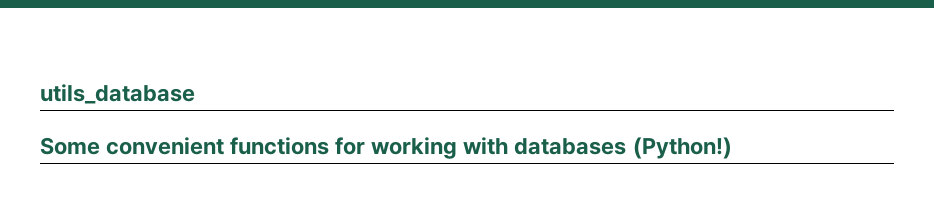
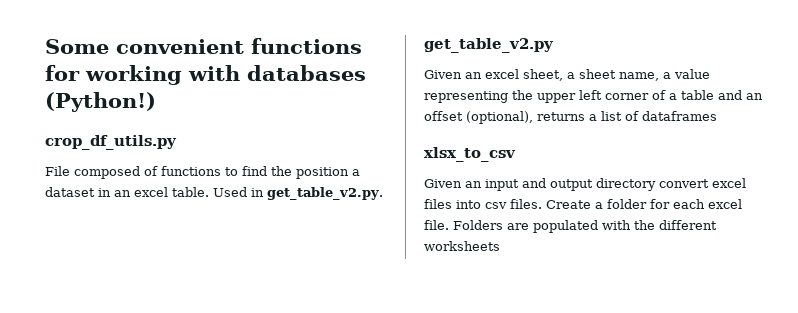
- utils_database
+ crop_df_utils.py
+ File composed of functions to find the position a dataset in an excel table. Used in get_table_v2.py.
+ get_table_v2.py
+ Given an excel sheet, a sheet name, a value representing the upper left corner of a table and an offset (optional), returns a list of dataframes
+ xlsx_to_csv
+ Given an input and output directory convert excel files into csv files. Create a folder for each excel file. Folders are populated with the different worksheets

